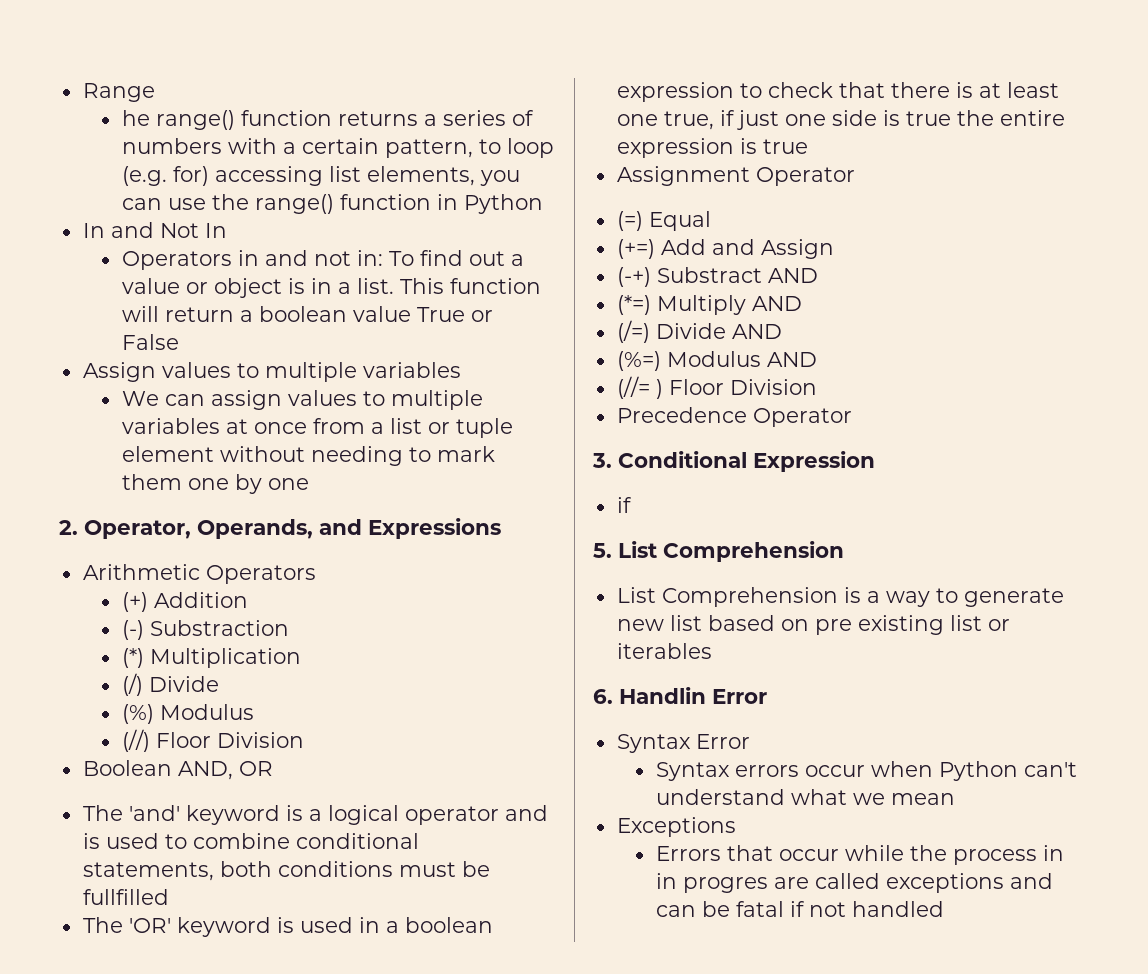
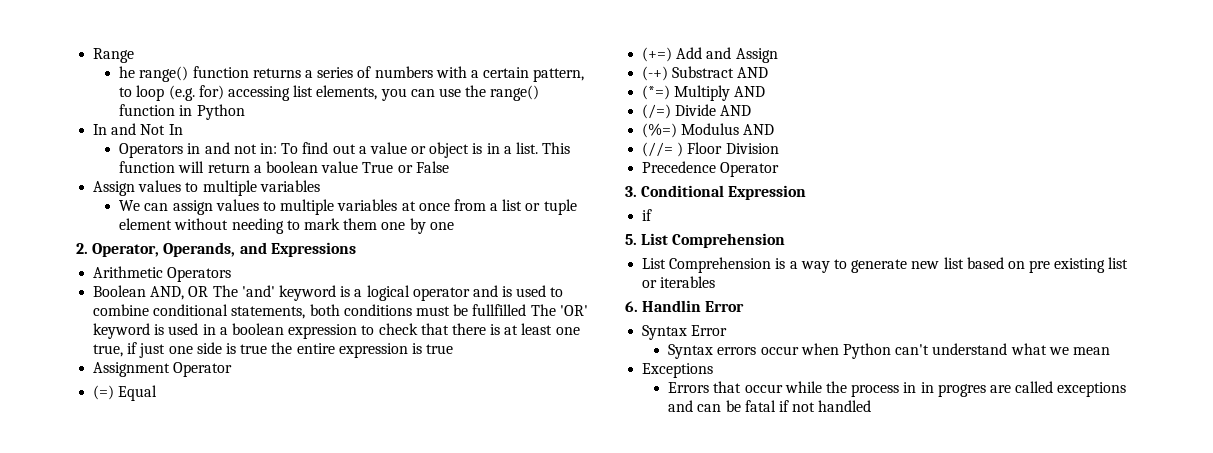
- (+) Addition
- (-) Substraction
- (*) Multiplication
- (/) Divide
- (%) Modulus
- (//) Floor Division
- Boolean AND, OR
- The 'and' keyword is a logical operator and is used to combine conditional statements, both conditions must be fullfilled
- The 'OR' keyword is used in a boolean expression to check that there is at least one true, if just one side is true the entire expression is true
+ Boolean AND, OR The 'and' keyword is a logical operator and is used to combine conditional statements, both conditions must be fullfilled The 'OR' keyword is used in a boolean expression to check that there is at least one true, if just one side is true the entire expression is true

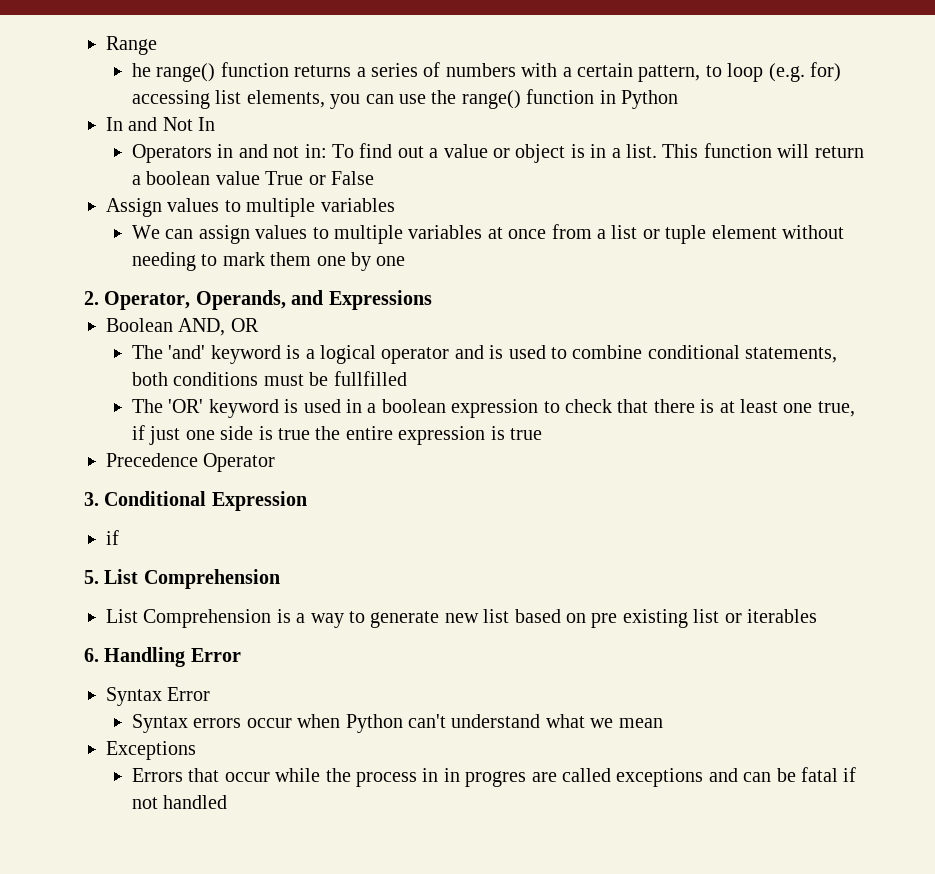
- Arithmetic Operators
- Boolean AND, OR The 'and' keyword is a logical operator and is used to combine conditional statements, both conditions must be fullfilled The 'OR' keyword is used in a boolean expression to check that there is at least one true, if just one side is true the entire expression is true
+ Boolean AND, OR
+ The 'and' keyword is a logical operator and is used to combine conditional statements, both conditions must be fullfilled
+ The 'OR' keyword is used in a boolean expression to check that there is at least one true, if just one side is true the entire expression is true
- Assignment Operator
- (=) Equal
- (+=) Add and Assign
- (-+) Substract AND
- (*=) Multiply AND
- (/=) Divide AND
- (%=) Modulus AND
- (//= ) Floor Division
- 6. Handlin Error
+ 6. Handling Error

